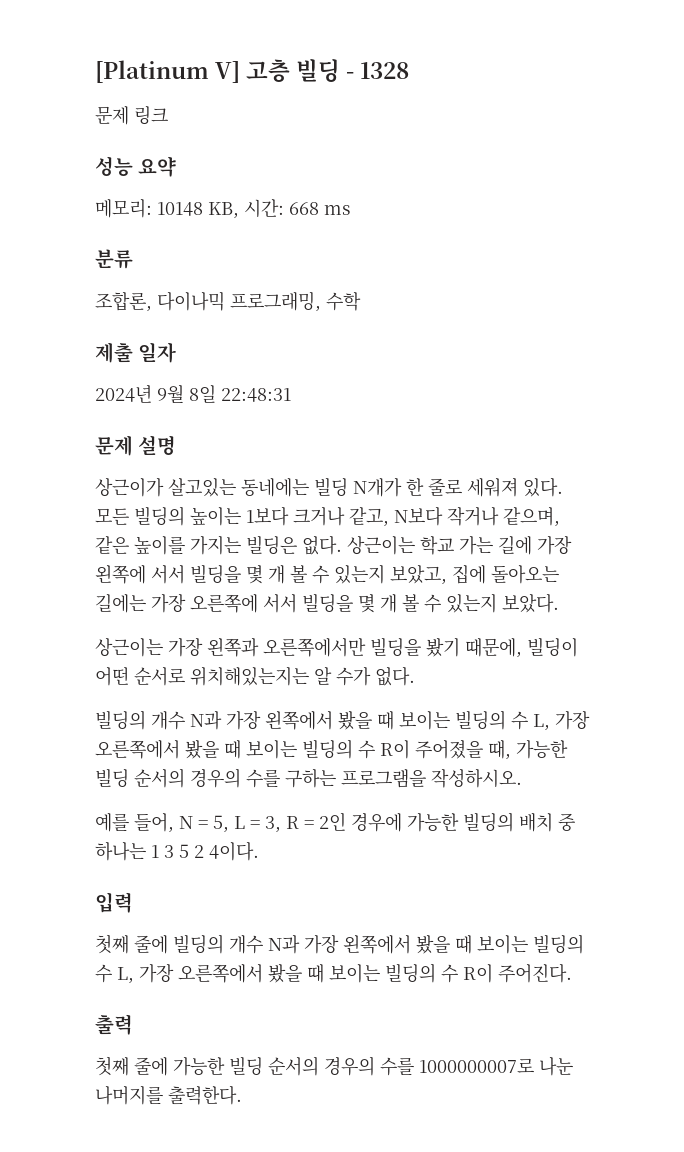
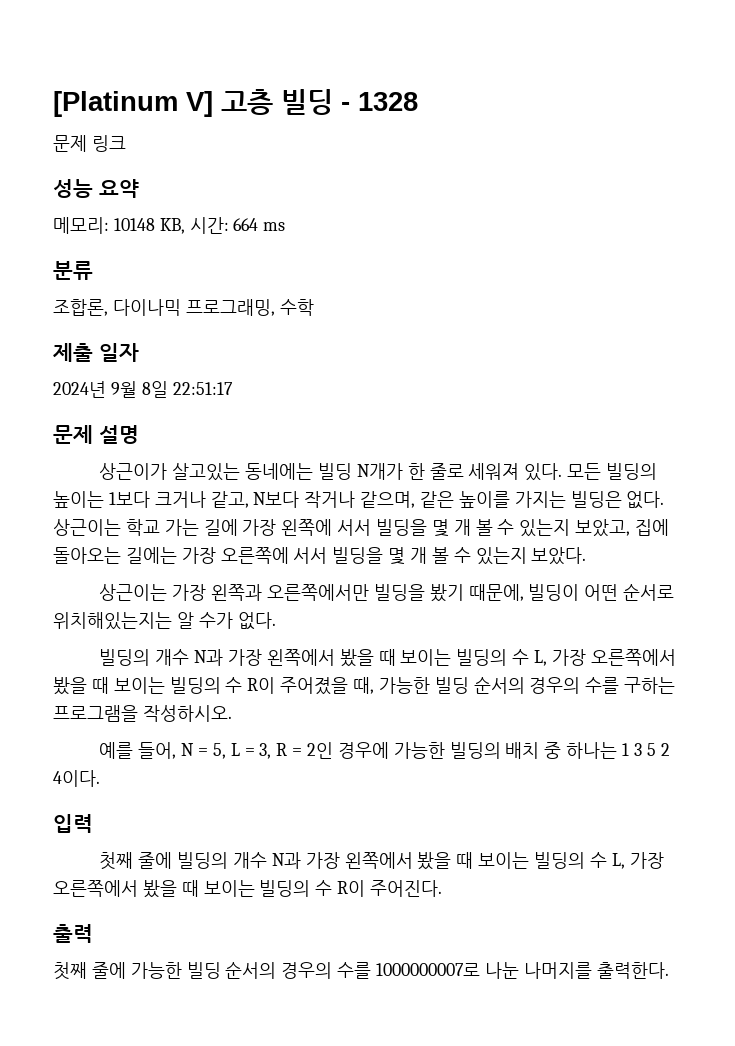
- 메모리: 10148 KB, 시간: 668 ms
+ 메모리: 10148 KB, 시간: 664 ms
- 2024년 9월 8일 22:48:31
+ 2024년 9월 8일 22:51:17

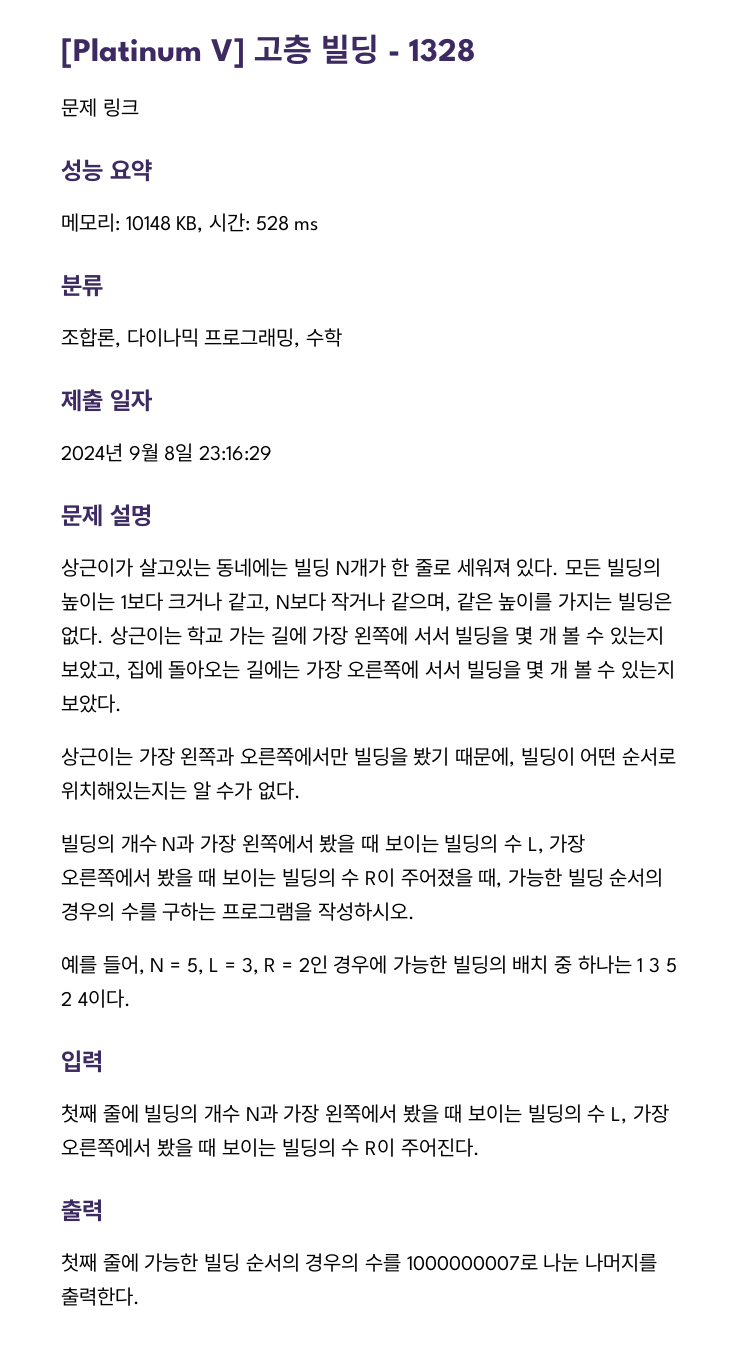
- 메모리: 10148 KB, 시간: 664 ms
+ 메모리: 10148 KB, 시간: 528 ms
- 2024년 9월 8일 22:51:17
+ 2024년 9월 8일 23:16:29

